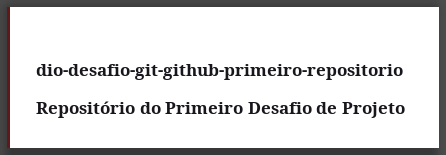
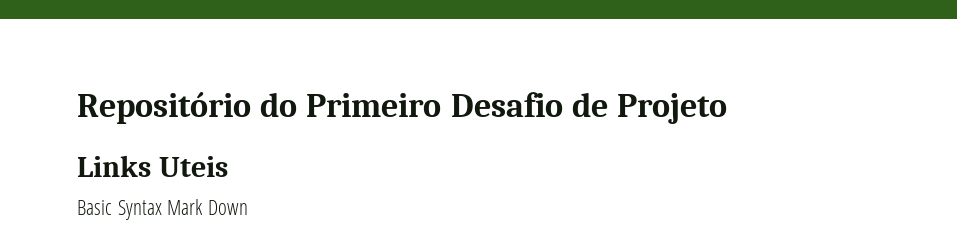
- dio-desafio-git-github-primeiro-repositorio
+ Links Uteis
+ Basic Syntax Mark Down

